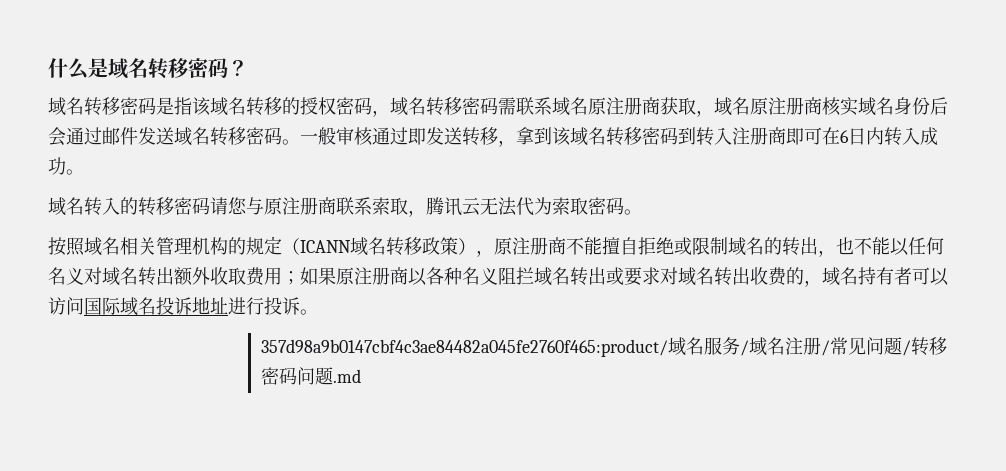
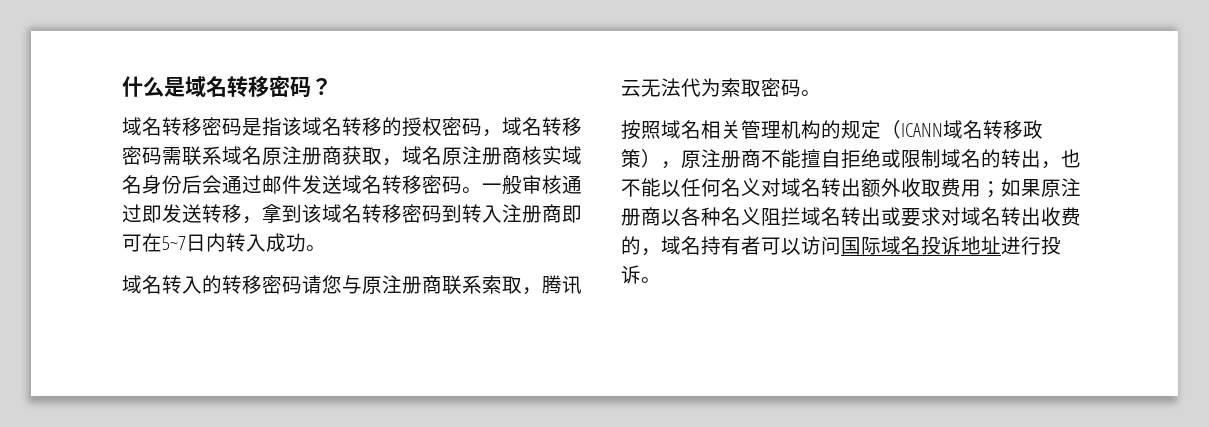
- 一般审核通过即发送转移，拿到该域名转移密码到转入注册商即可在6日内转入成功。
+ 一般审核通过即发送转移，拿到该域名转移密码到转入注册商即可在5~7日内转入成功。
- 357d98a9b0147cbf4c3ae84482a045fe2760f465:product/域名服务/域名注册/常见问题/转移密码问题.md

